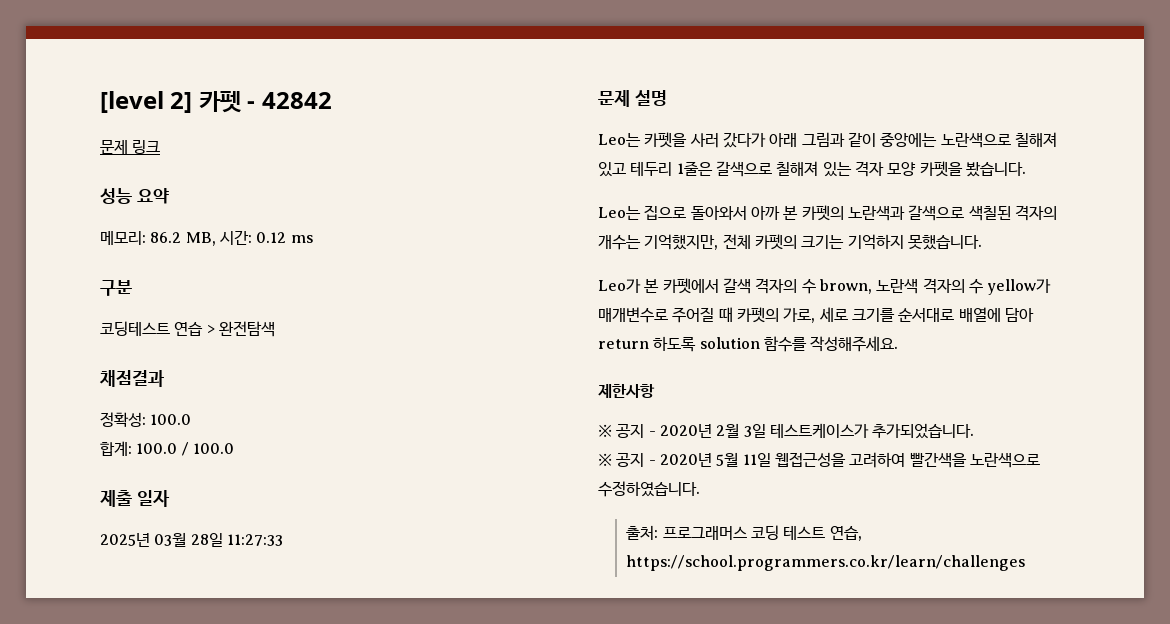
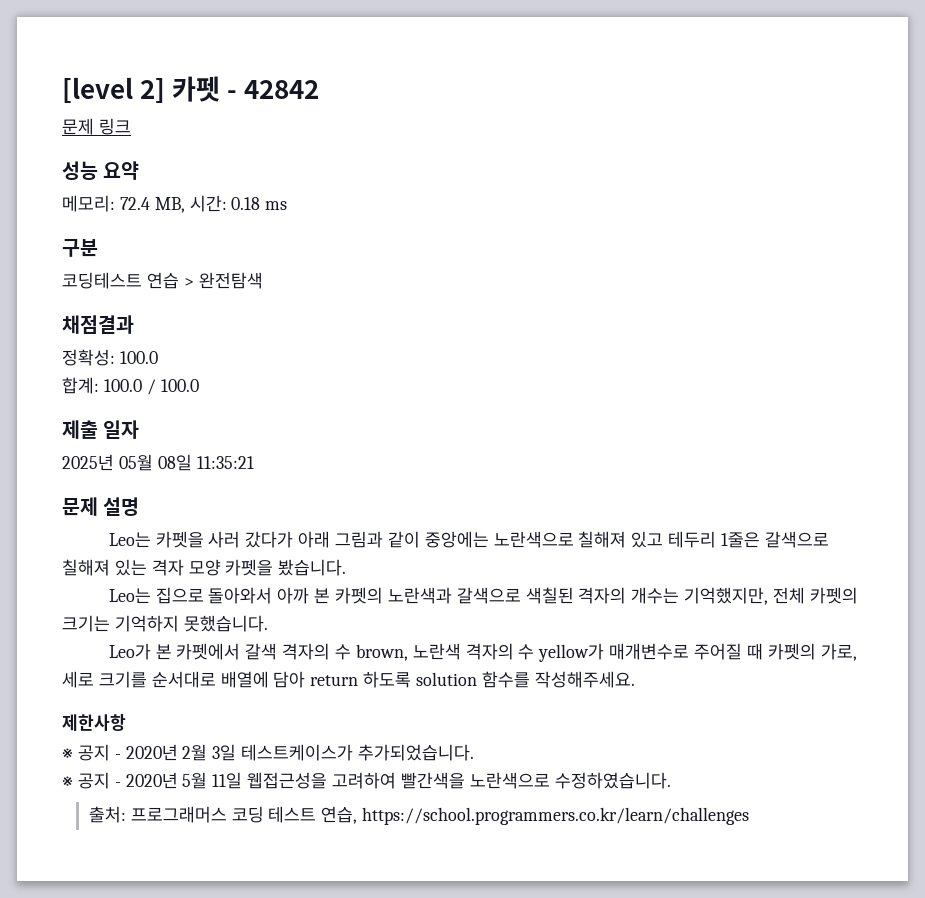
- 메모리: 86.2 MB, 시간: 0.12 ms
+ 메모리: 72.4 MB, 시간: 0.18 ms
- 2025년 03월 28일 11:27:33
+ 2025년 05월 08일 11:35:21

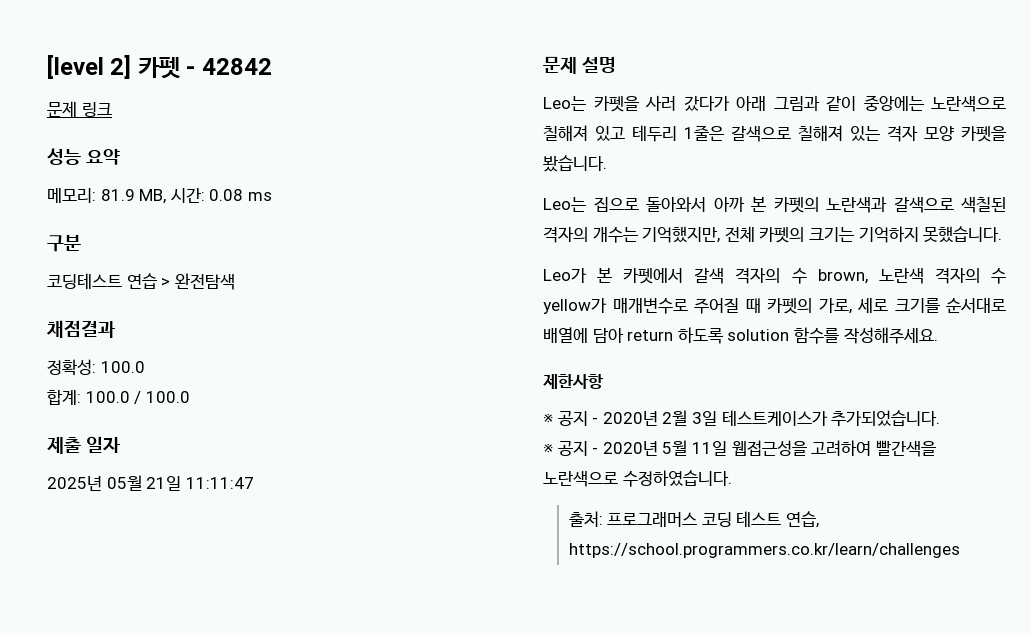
- 메모리: 72.4 MB, 시간: 0.18 ms
+ 메모리: 81.9 MB, 시간: 0.08 ms
- 2025년 05월 08일 11:35:21
+ 2025년 05월 21일 11:11:47

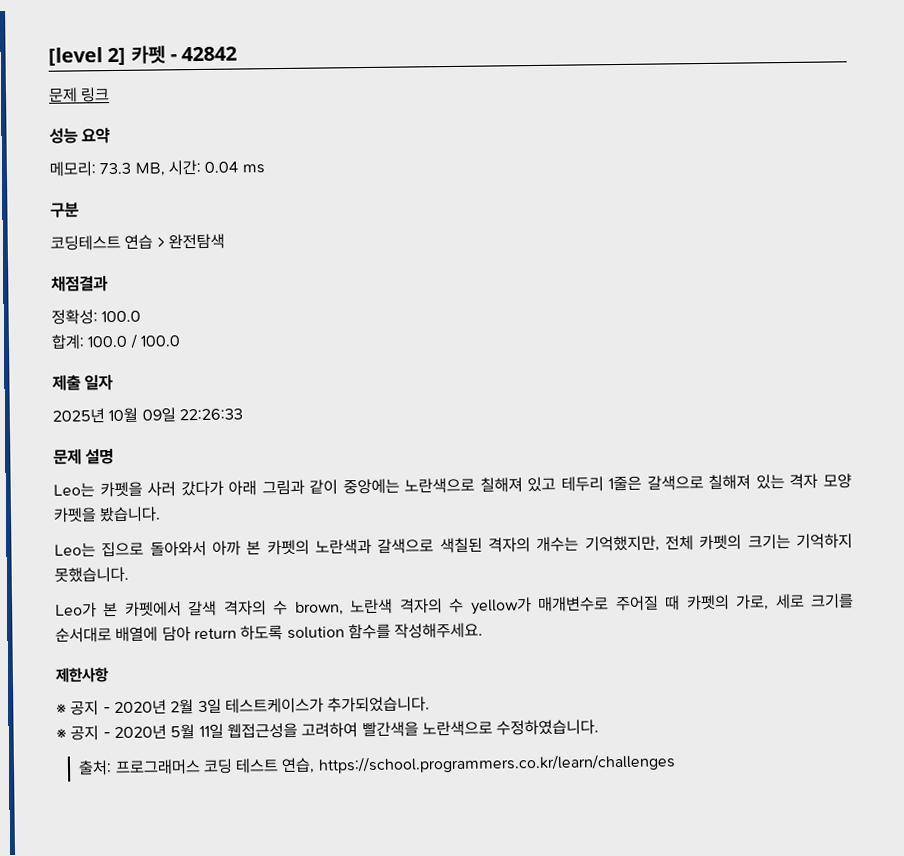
- 메모리: 81.9 MB, 시간: 0.08 ms
+ 메모리: 73.3 MB, 시간: 0.04 ms
- 2025년 05월 21일 11:11:47
+ 2025년 10월 09일 22:26:33

